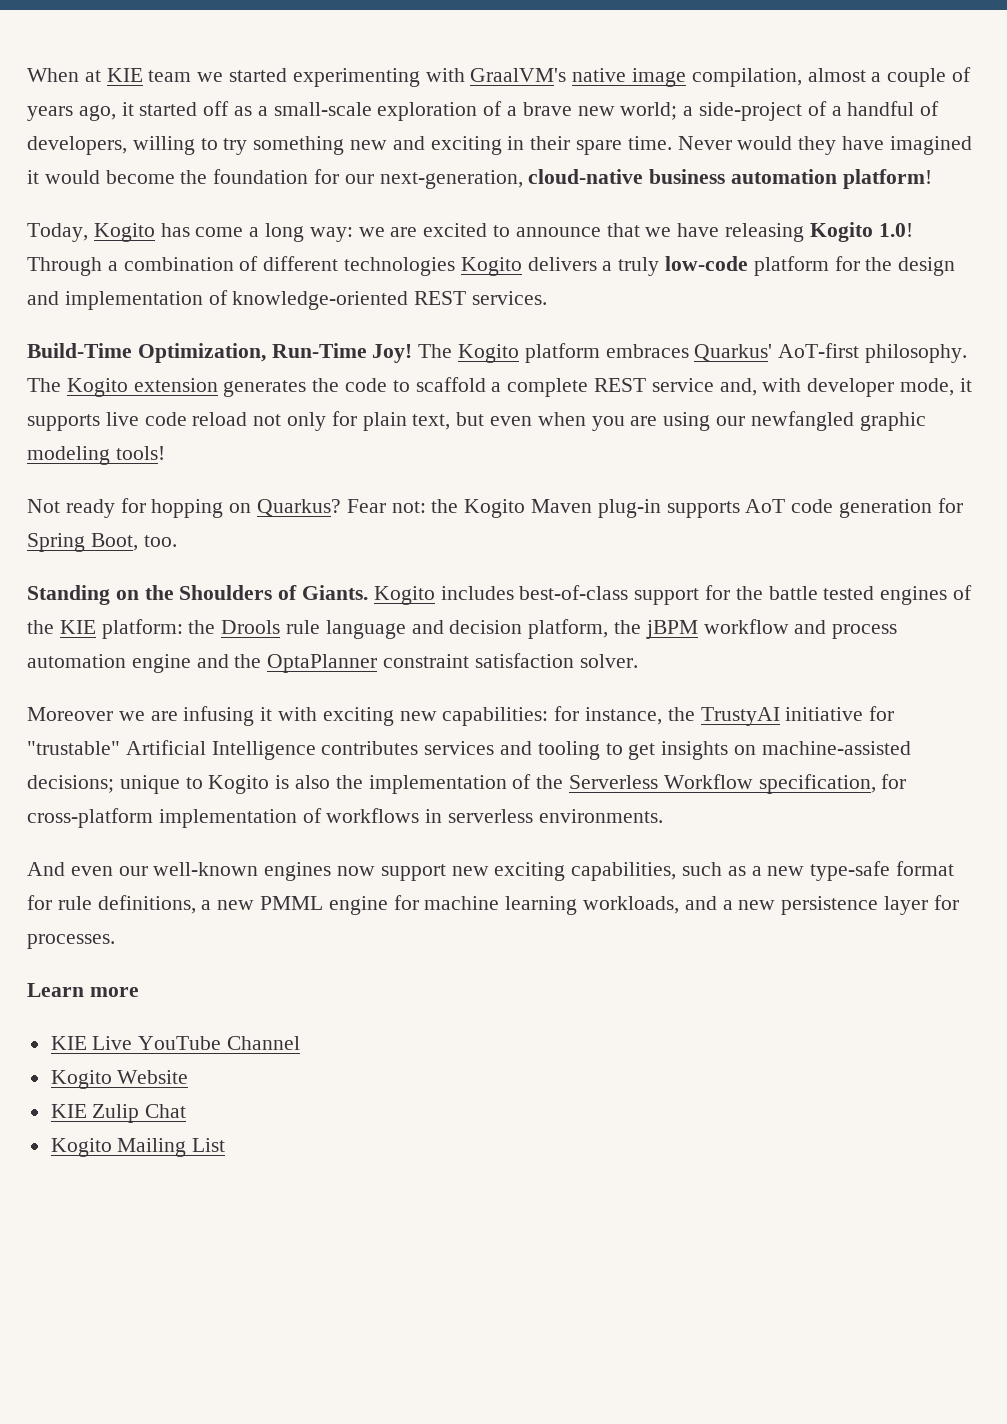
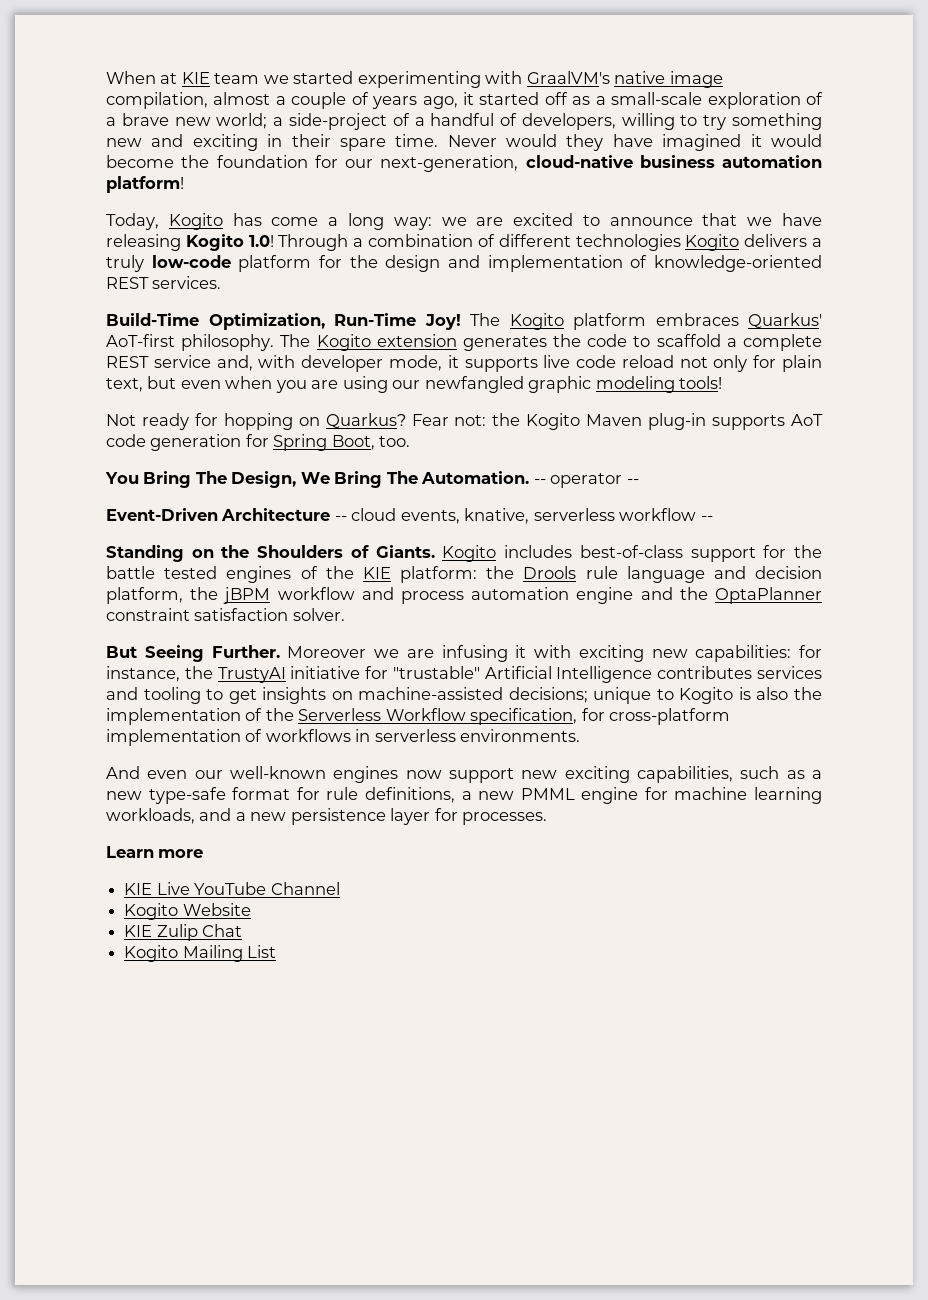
+ You Bring The Design, We Bring The Automation. -- operator --
+ Event-Driven Architecture -- cloud events, knative, serverless workflow --
+ But Seeing Further.

